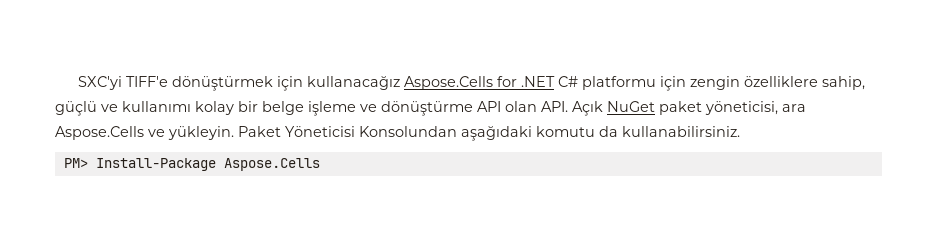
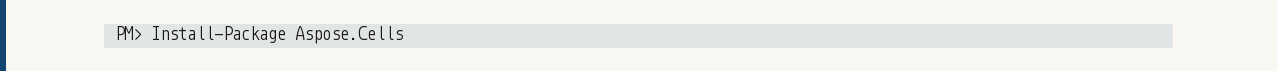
- SXC'yi TIFF'e dönüştürmek için kullanacağız Aspose.Cells for .NET C# platformu için zengin özelliklere sahip, güçlü ve kullanımı kolay bir belge işleme ve dönüştürme API olan API. Açık NuGet paket yöneticisi, ara Aspose.Cells ve yükleyin. Paket Yöneticisi Konsolundan aşağıdaki komutu da kullanabilirsiniz.

